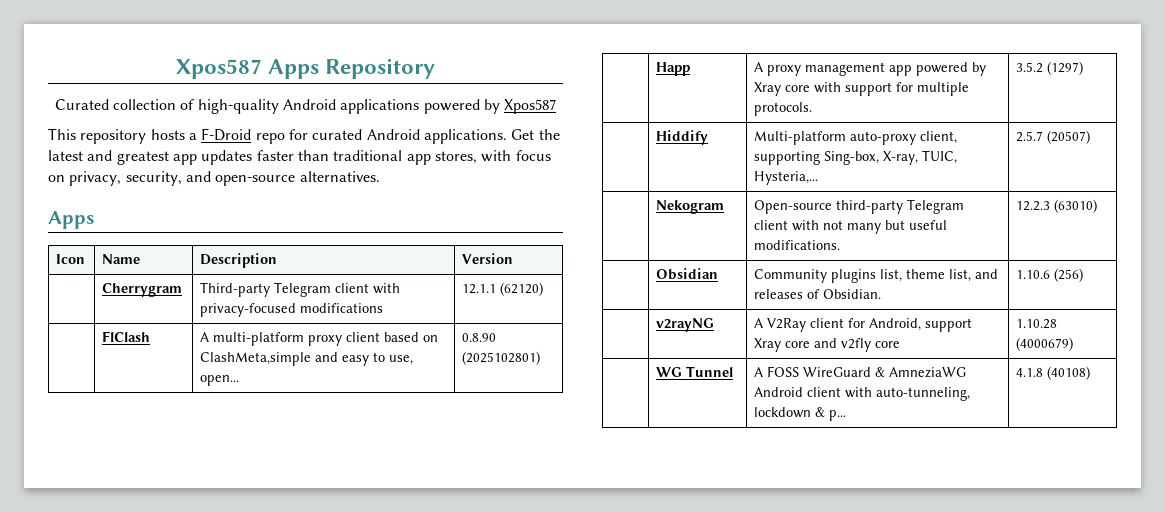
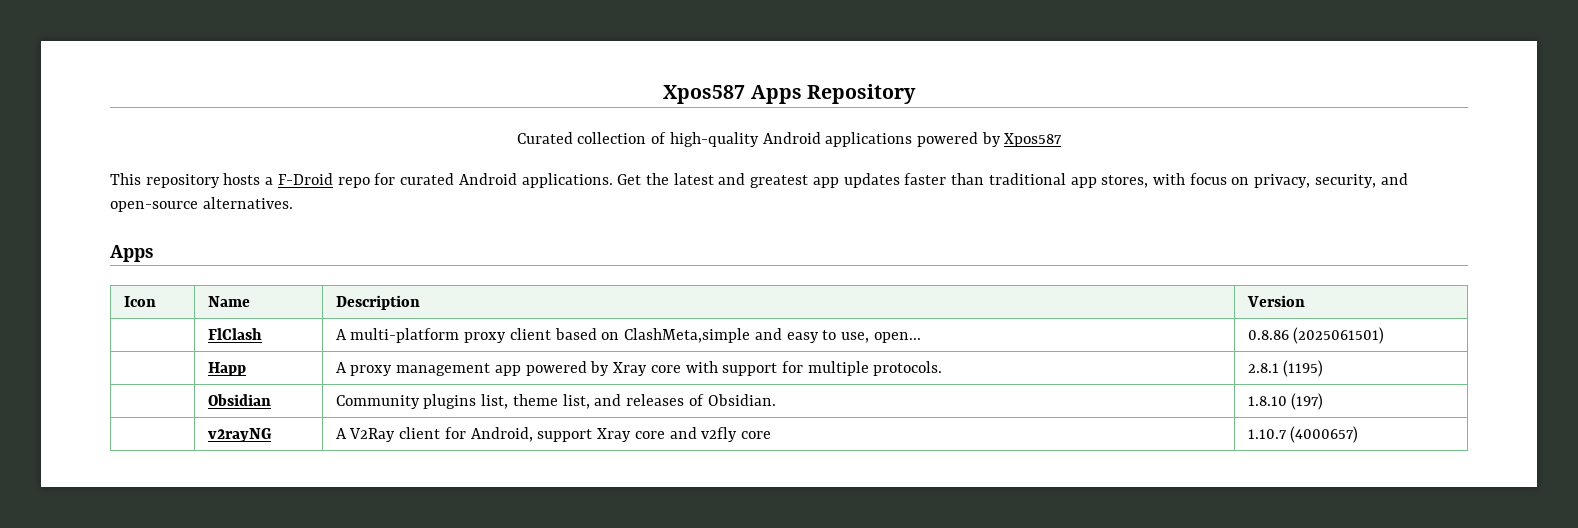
- | Cherrygram | Third-party Telegram client with privacy-focused modifications | 12.1.1 (62120)
- | FlClash | A multi-platform proxy client based on ClashMeta,simple and easy to use, open... | 0.8.90 (2025102801)
+ | FlClash | A multi-platform proxy client based on ClashMeta,simple and easy to use, open... | 0.8.86 (2025061501)
- | Happ | A proxy management app powered by Xray core with support for multiple protocols. | 3.5.2 (1297)
- | Hiddify | Multi-platform auto-proxy client, supporting Sing-box, X-ray, TUIC, Hysteria,... | 2.5.7 (20507)
- | Nekogram | Open-source third-party Telegram client with not many but useful modifications. | 12.2.3 (63010)
+ | Happ | A proxy management app powered by Xray core with support for multiple protocols. | 2.8.1 (1195)
- | Obsidian | Community plugins list, theme list, and releases of Obsidian. | 1.10.6 (256)
+ | Obsidian | Community plugins list, theme list, and releases of Obsidian. | 1.8.10 (197)
- | v2rayNG | A V2Ray client for Android, support Xray core and v2fly core | 1.10.28 (4000679)
- | WG Tunnel | A FOSS WireGuard & AmneziaWG Android client with auto-tunneling, lockdown & p... | 4.1.8 (40108)
+ | v2rayNG | A V2Ray client for Android, support Xray core and v2fly core | 1.10.7 (4000657)

